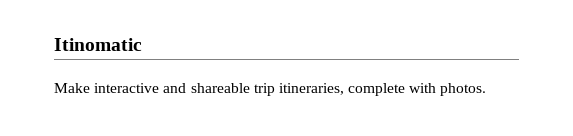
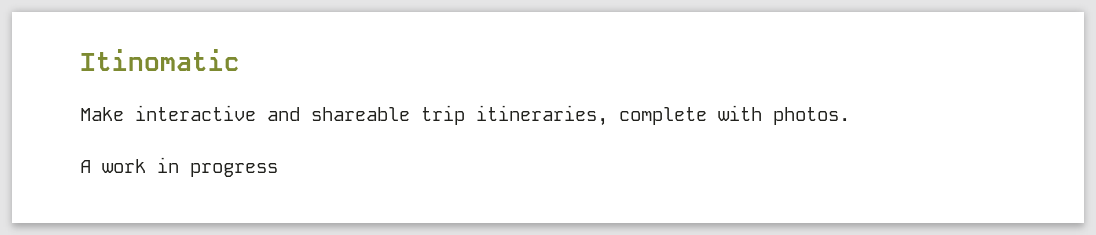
+ A work in progress

